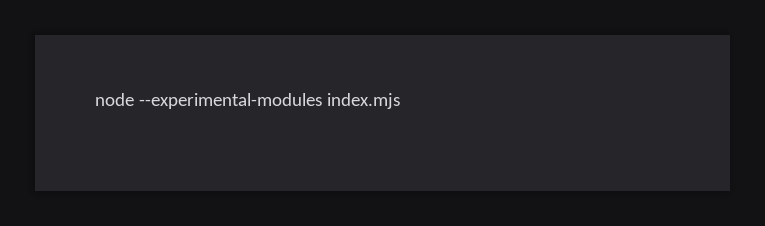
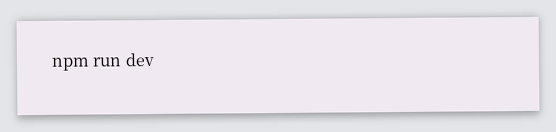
- node --experimental-modules index.mjs
+ npm run dev

